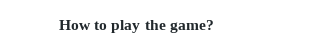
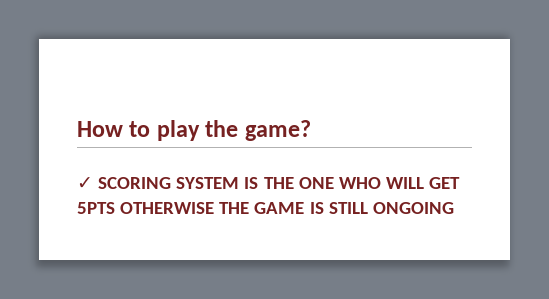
+ ✓ SCORING SYSTEM IS THE ONE WHO WILL GET 5PTS OTHERWISE THE GAME IS STILL ONGOING

